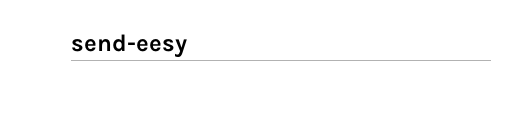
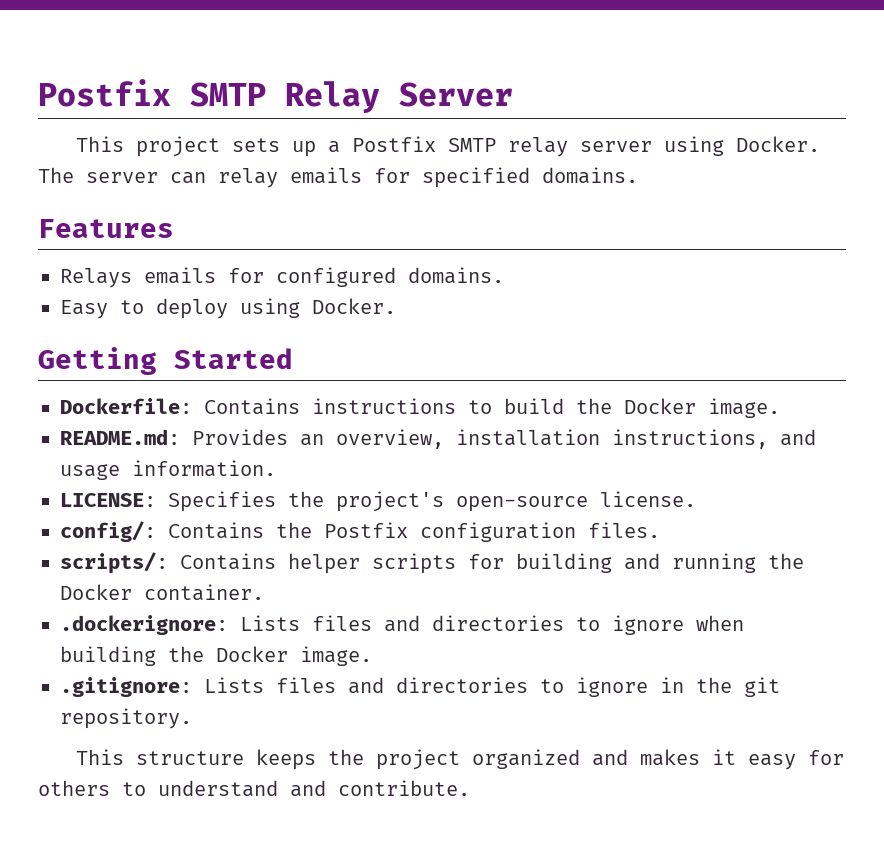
- send-eesy
+ Postfix SMTP Relay Server
+ This project sets up a Postfix SMTP relay server using Docker. The server can relay emails for specified domains.
+ Features
+ Relays emails for configured domains.
+ Easy to deploy using Docker.
+ Getting Started
+ Dockerfile: Contains instructions to build the Docker image.
+ README.md: Provides an overview, installation instructions, and usage information.
+ LICENSE: Specifies the project's open-source license.
+ config/: Contains the Postfix configuration files.
+ scripts/: Contains helper scripts for building and running the Docker container.
+ .dockerignore: Lists files and directories to ignore when building the Docker image.
+ .gitignore: Lists files and directories to ignore in the git repository.
+ This structure keeps the project organized and makes it easy for others to understand and contribute.

